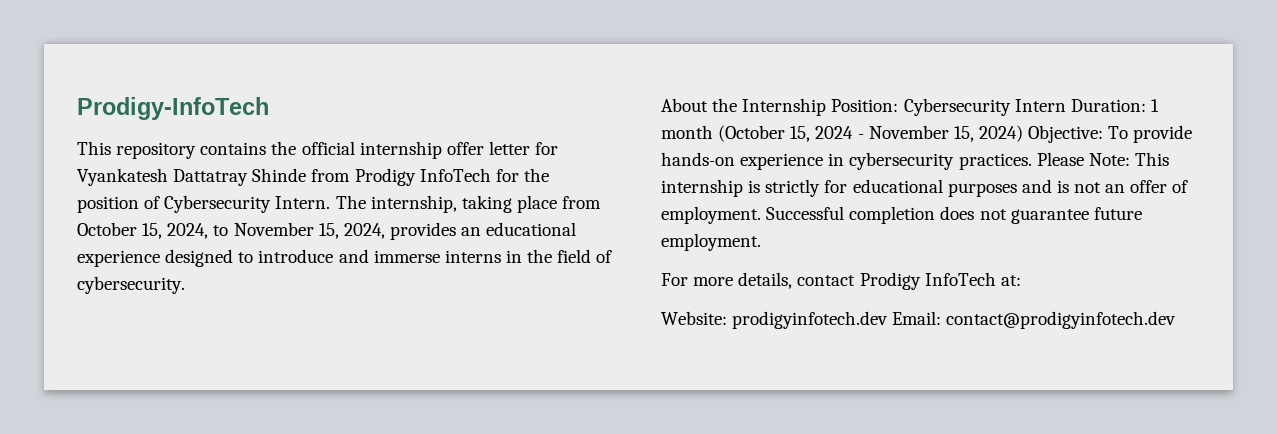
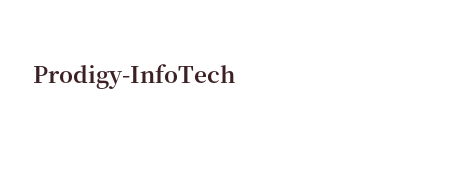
- This repository contains the official internship offer letter for Vyankatesh Dattatray Shinde from Prodigy InfoTech for the position of Cybersecurity Intern. The internship, taking place from October 15, 2024, to November 15, 2024, provides an educational experience designed to introduce and immerse interns in the field of cybersecurity.
- About the Internship Position: Cybersecurity Intern Duration: 1 month (October 15, 2024 - November 15, 2024) Objective: To provide hands-on experience in cybersecurity practices. Please Note: This internship is strictly for educational purposes and is not an offer of employment. Successful completion does not guarantee future employment.
- For more details, contact Prodigy InfoTech at:
- Website: prodigyinfotech.dev Email: contact@prodigyinfotech.dev

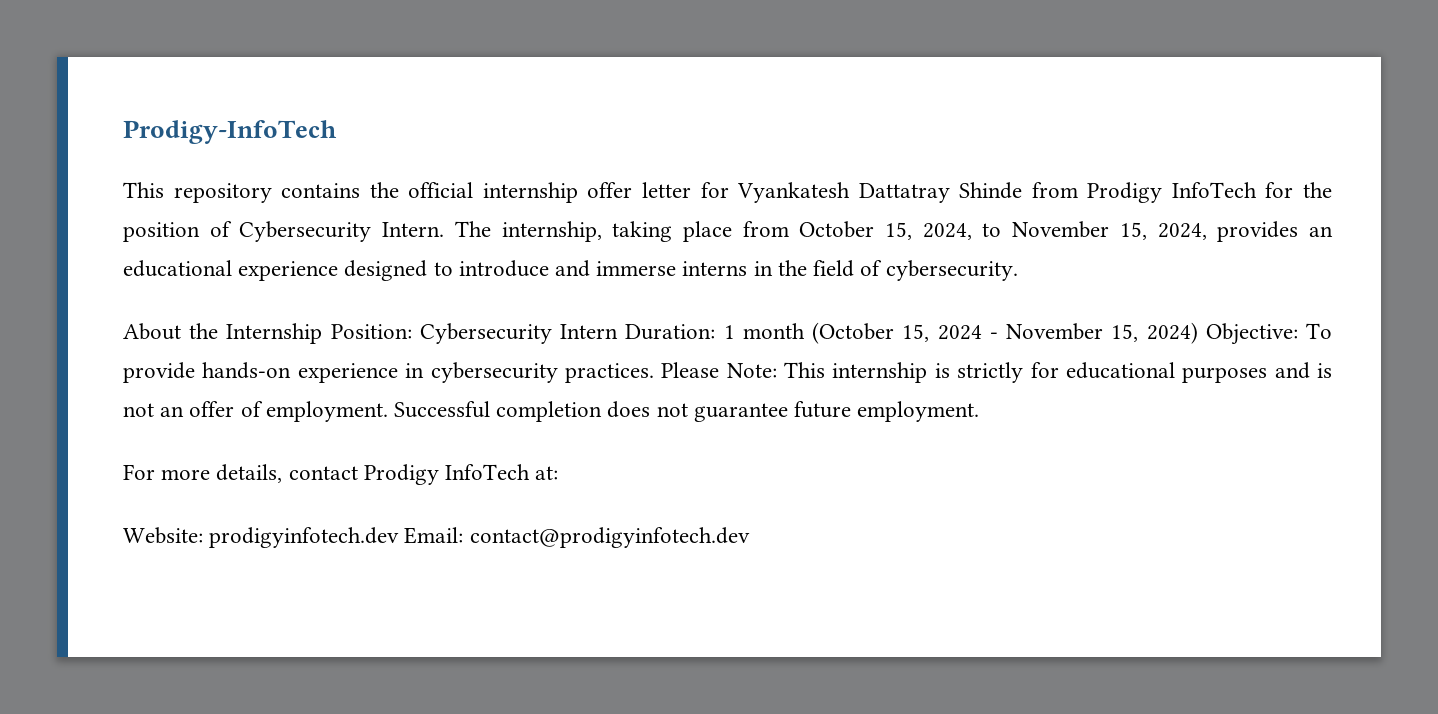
+ This repository contains the official internship offer letter for Vyankatesh Dattatray Shinde from Prodigy InfoTech for the position of Cybersecurity Intern. The internship, taking place from October 15, 2024, to November 15, 2024, provides an educational experience designed to introduce and immerse interns in the field of cybersecurity.
+ About the Internship Position: Cybersecurity Intern Duration: 1 month (October 15, 2024 - November 15, 2024) Objective: To provide hands-on experience in cybersecurity practices. Please Note: This internship is strictly for educational purposes and is not an offer of employment. Successful completion does not guarantee future employment.
+ For more details, contact Prodigy InfoTech at:
+ Website: prodigyinfotech.dev Email: contact@prodigyinfotech.dev

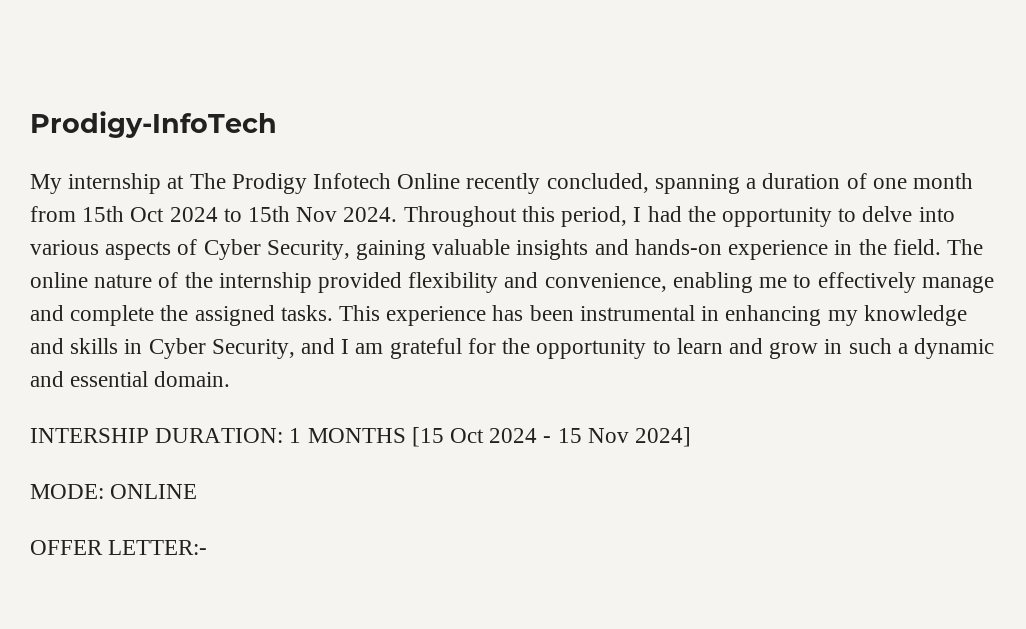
- This repository contains the official internship offer letter for Vyankatesh Dattatray Shinde from Prodigy InfoTech for the position of Cybersecurity Intern. The internship, taking place from October 15, 2024, to November 15, 2024, provides an educational experience designed to introduce and immerse interns in the field of cybersecurity.
- About the Internship Position: Cybersecurity Intern Duration: 1 month (October 15, 2024 - November 15, 2024) Objective: To provide hands-on experience in cybersecurity practices. Please Note: This internship is strictly for educational purposes and is not an offer of employment. Successful completion does not guarantee future employment.
- For more details, contact Prodigy InfoTech at:
- Website: prodigyinfotech.dev Email: contact@prodigyinfotech.dev
+ My internship at The Prodigy Infotech Online recently concluded, spanning a duration of one month from 15th Oct 2024 to 15th Nov 2024. Throughout this period, I had the opportunity to delve into various aspects of Cyber Security, gaining valuable insights and hands-on experience in the field. The online nature of the internship provided flexibility and convenience, enabling me to effectively manage and complete the assigned tasks. This experience has been instrumental in enhancing my knowledge and skills in Cyber Security, and I am grateful for the opportunity to learn and grow in such a dynamic and essential domain.
+ INTERSHIP DURATION: 1 MONTHS [15 Oct 2024 - 15 Nov 2024]
+ MODE: ONLINE
+ OFFER LETTER:-

